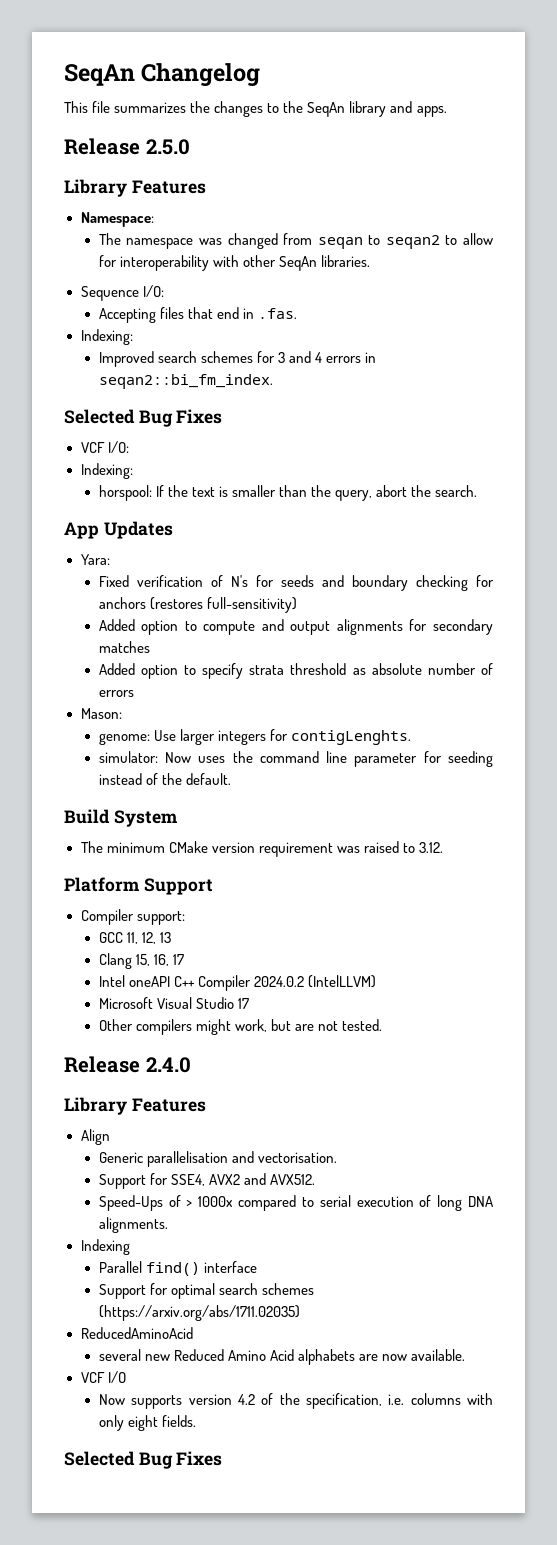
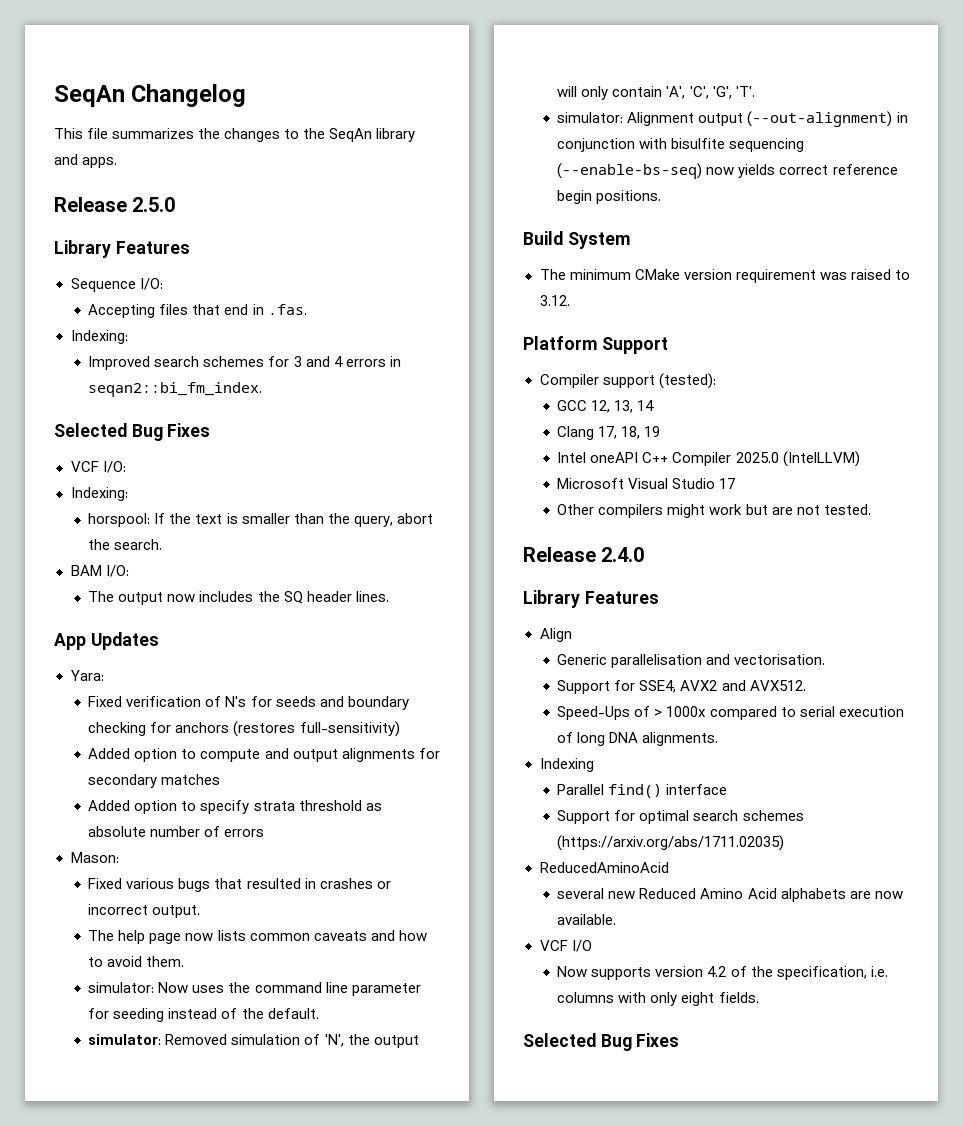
- Namespace:
- The namespace was changed from seqan to seqan2 to allow for interoperability with other SeqAn libraries.
+ BAM I/O:
+ The output now includes the SQ header lines.
- genome: Use larger integers for contigLenghts.
+ Fixed various bugs that resulted in crashes or incorrect output.
+ The help page now lists common caveats and how to avoid them.
+ simulator: Removed simulation of 'N', the output will only contain 'A', 'C', 'G', 'T'.
+ simulator: Alignment output (--out-alignment) in conjunction with bisulfite sequencing (--enable-bs-seq) now yields correct reference begin positions.
- Compiler support:
+ Compiler support (tested):
- GCC 11, 12, 13
- Clang 15, 16, 17
+ GCC 12, 13, 14
+ Clang 17, 18, 19
- Intel oneAPI C++ Compiler 2024.0.2 (IntelLLVM)
+ Intel oneAPI C++ Compiler 2025.0 (IntelLLVM)
- Other compilers might work, but are not tested.
+ Other compilers might work but are not tested.

